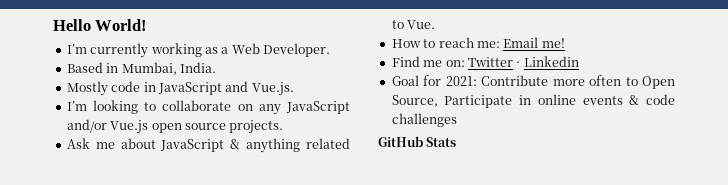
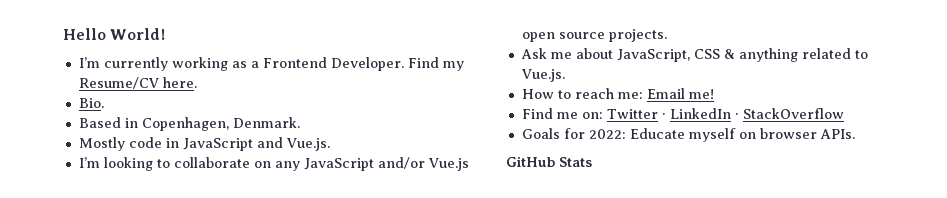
- I’m currently working as a Web Developer.
+ I’m currently working as a Frontend Developer. Find my Resume/CV here.
+ Bio.
- Based in Mumbai, India.
+ Based in Copenhagen, Denmark.
- Ask me about JavaScript & anything related to Vue.
+ Ask me about JavaScript, CSS & anything related to Vue.js.
- Find me on: Twitter · Linkedin
- Goal for 2021: Contribute more often to Open Source, Participate in online events & code challenges
+ Find me on: Twitter · LinkedIn · StackOverflow
+ Goals for 2022: Educate myself on browser APIs.

